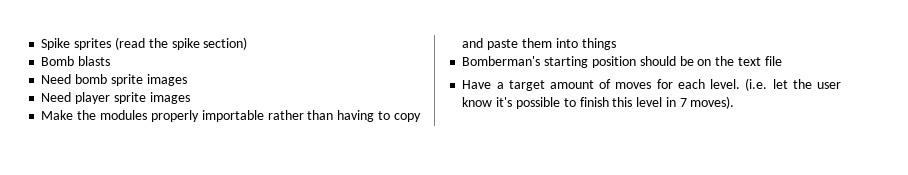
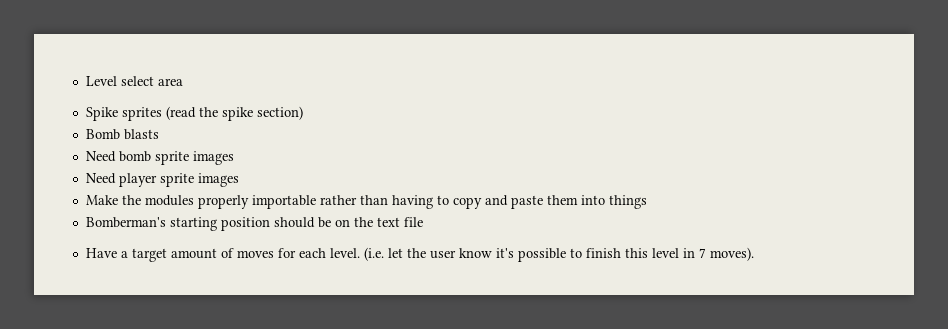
+ Level select area

